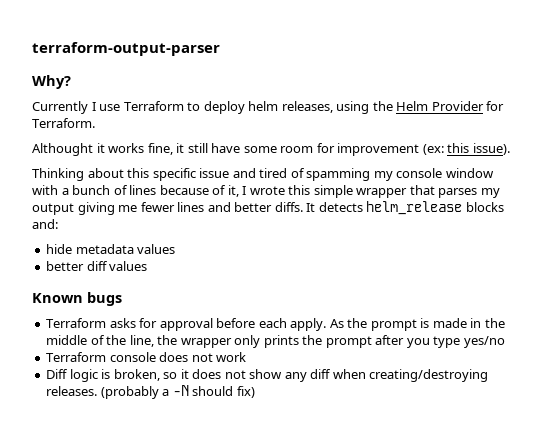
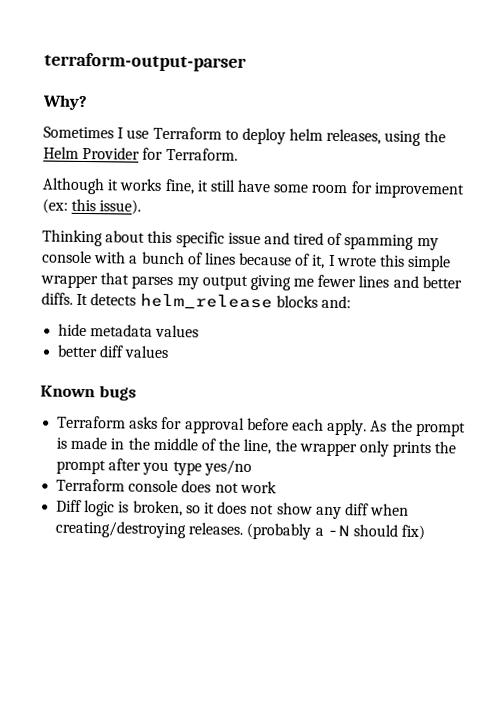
- Currently I use Terraform to deploy helm releases, using the Helm Provider for Terraform.
+ Sometimes I use Terraform to deploy helm releases, using the Helm Provider for Terraform.
- Althought it works fine, it still have some room for improvement (ex: this issue).
+ Although it works fine, it still have some room for improvement (ex: this issue).
- Thinking about this specific issue and tired of spamming my console window with a bunch of lines because of it, I wrote this simple wrapper that parses my output giving me fewer lines and better diffs.
+ Thinking about this specific issue and tired of spamming my console with a bunch of lines because of it, I wrote this simple wrapper that parses my output giving me fewer lines and better diffs.

